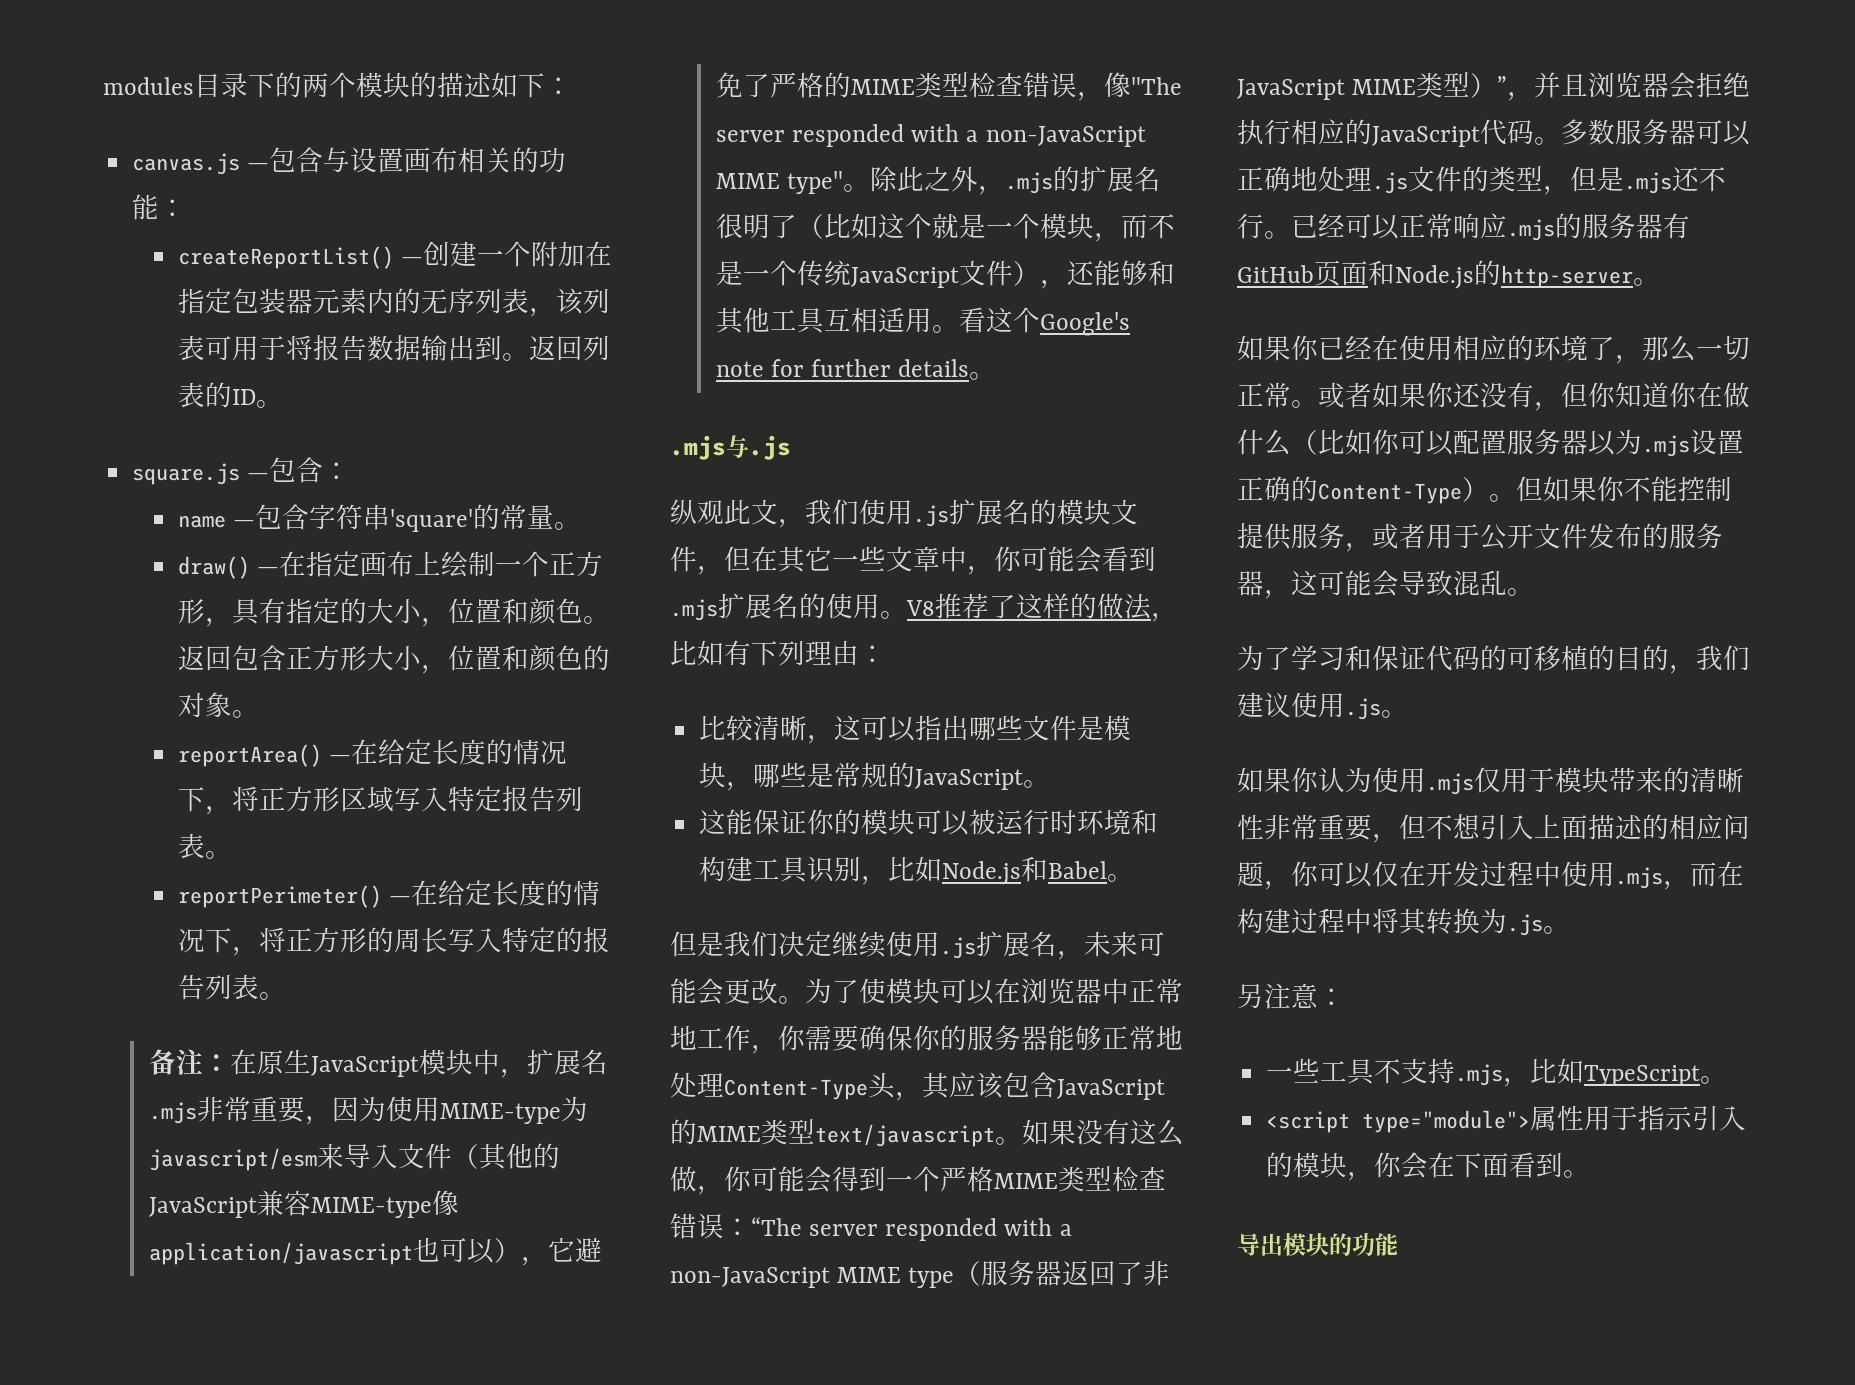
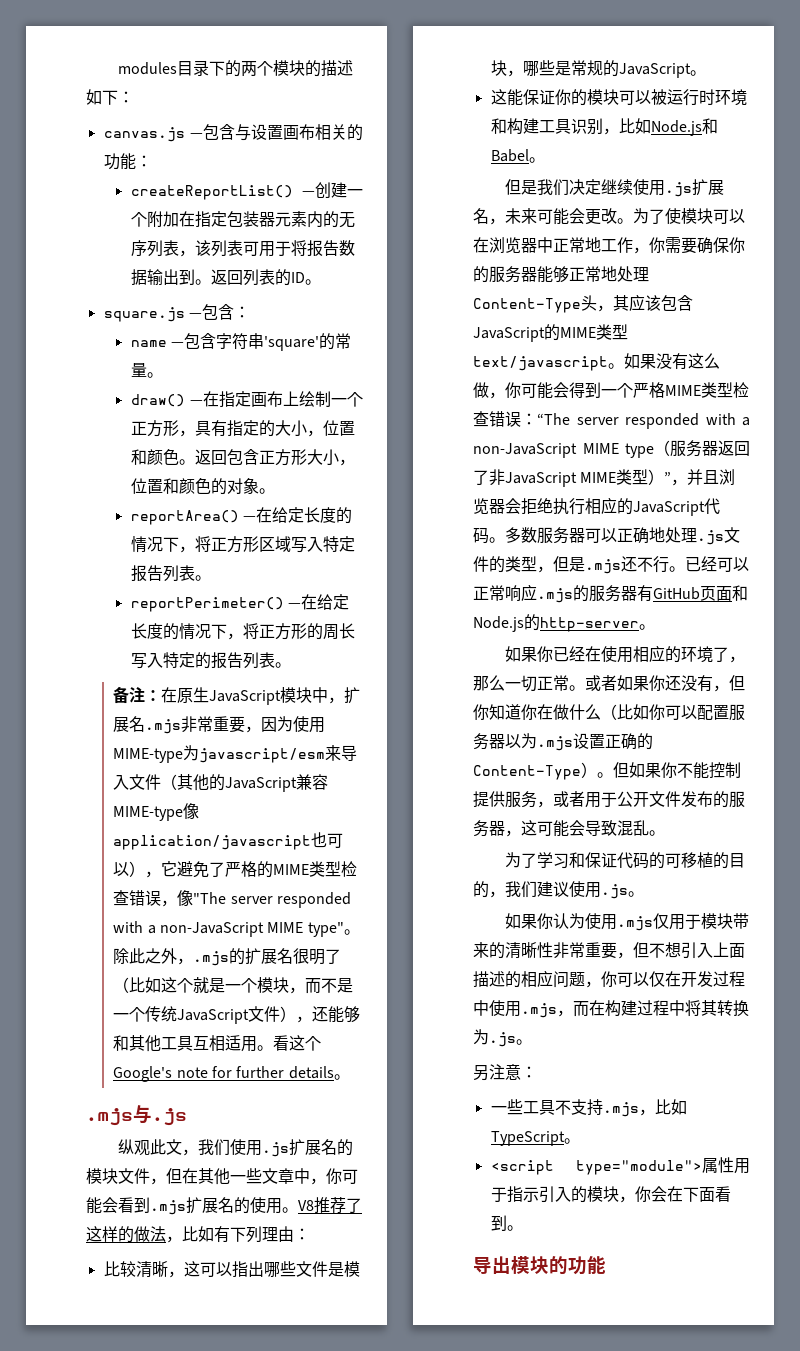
- 纵观此文，我们使用.js扩展名的模块文件，但在其它一些文章中，你可能会看到.mjs扩展名的使用。
+ 纵观此文，我们使用.js扩展名的模块文件，但在其他一些文章中，你可能会看到.mjs扩展名的使用。

